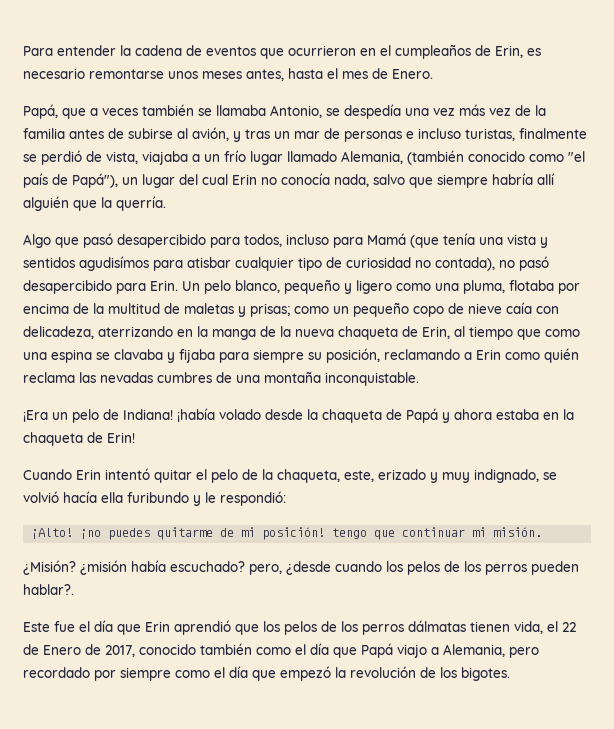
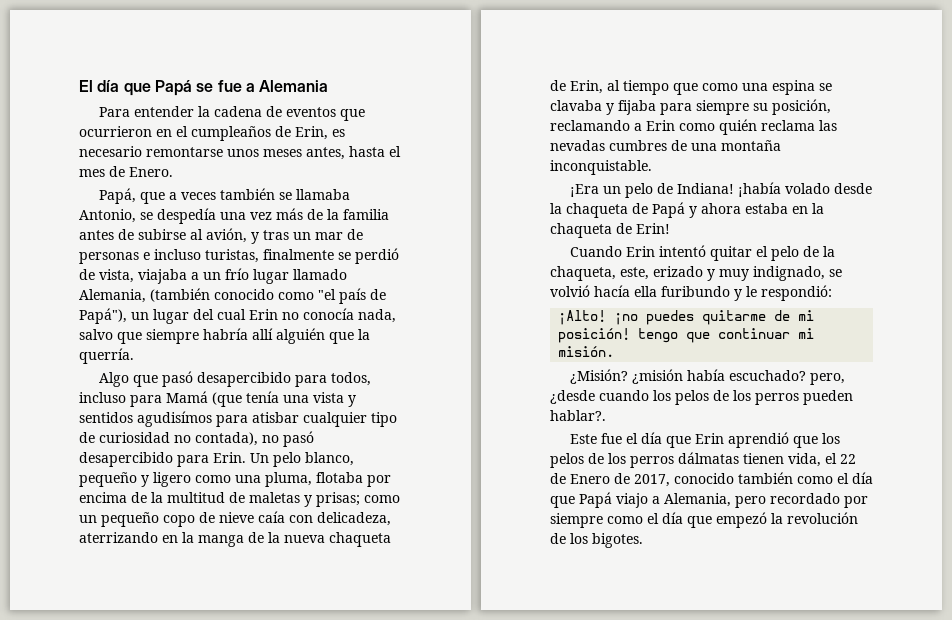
+ El día que Papá se fue a Alemania
- Papá, que a veces también se llamaba Antonio, se despedía una vez más vez de la familia antes de subirse al avión, y tras un mar de personas e incluso turistas, finalmente se perdió de vista, viajaba a un frío lugar llamado Alemania, (también conocido como "el país de Papá"), un lugar del cual Erin no conocía nada, salvo que siempre habría allí alguién que la querría.
+ Papá, que a veces también se llamaba Antonio, se despedía una vez más de la familia antes de subirse al avión, y tras un mar de personas e incluso turistas, finalmente se perdió de vista, viajaba a un frío lugar llamado Alemania, (también conocido como "el país de Papá"), un lugar del cual Erin no conocía nada, salvo que siempre habría allí alguién que la querría.

